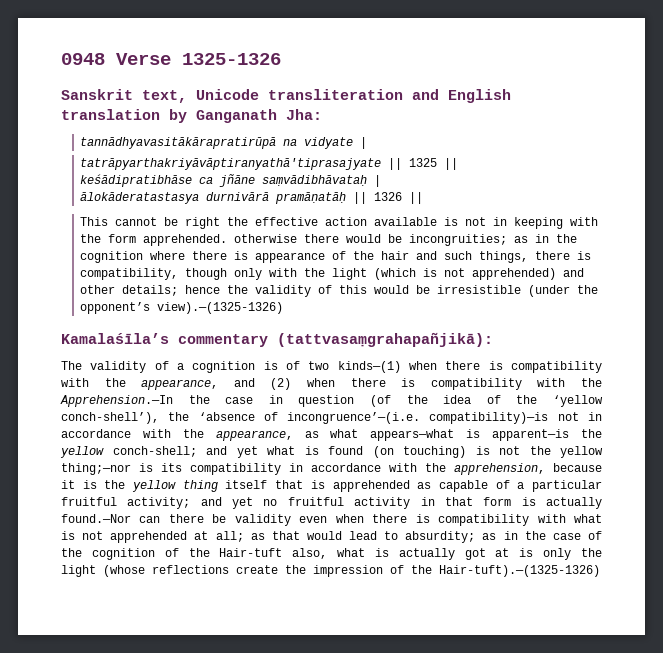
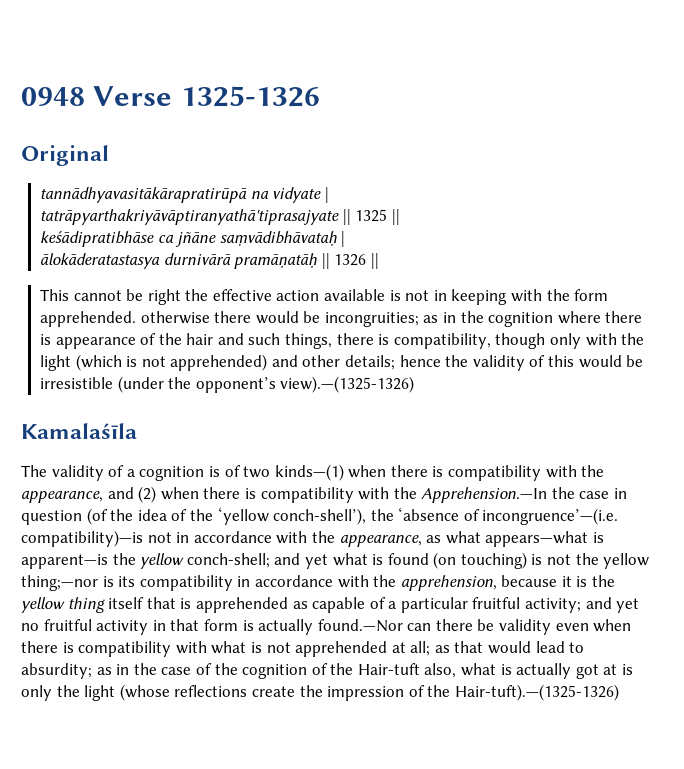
- Sanskrit text, Unicode transliteration and English translation by Ganganath Jha:
+ Original
- Kamalaśīla’s commentary (tattvasaṃgrahapañjikā):
+ Kamalaśīla

